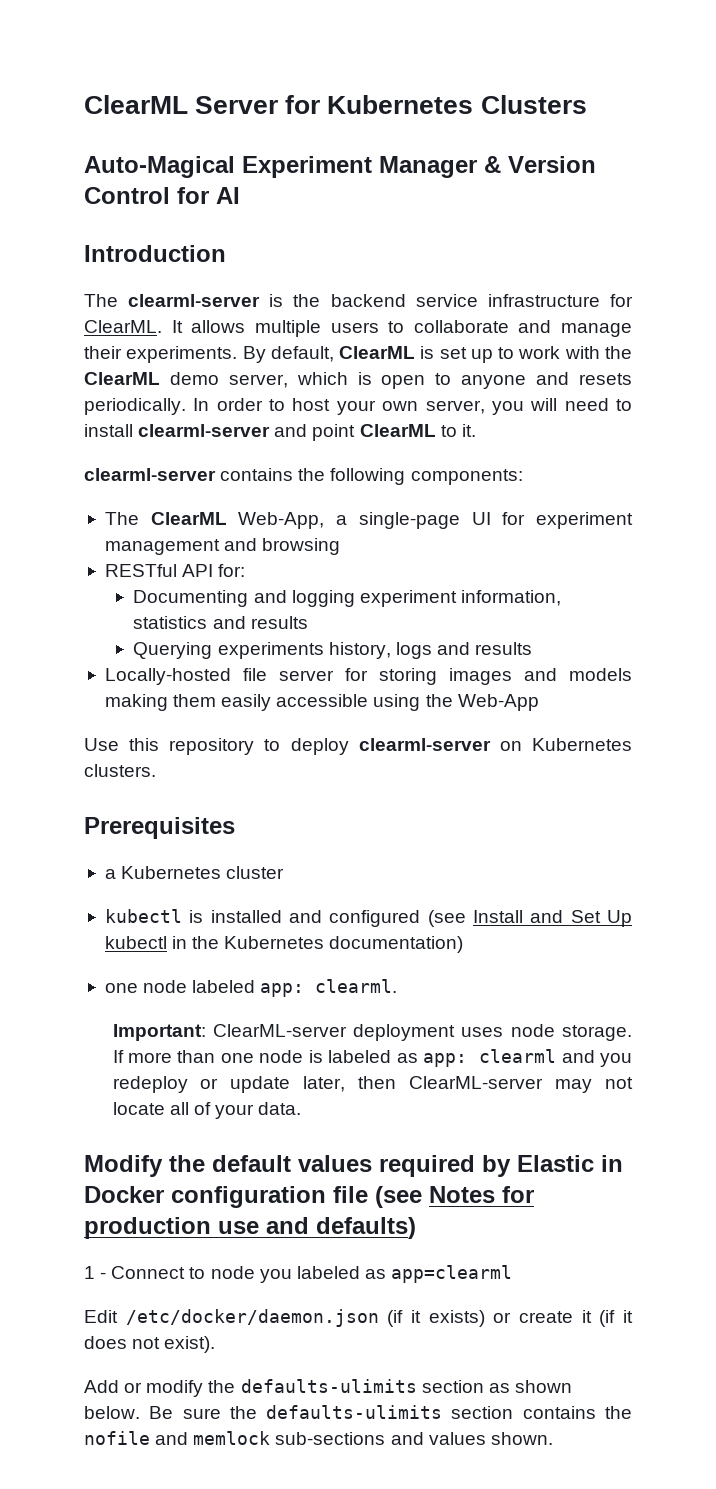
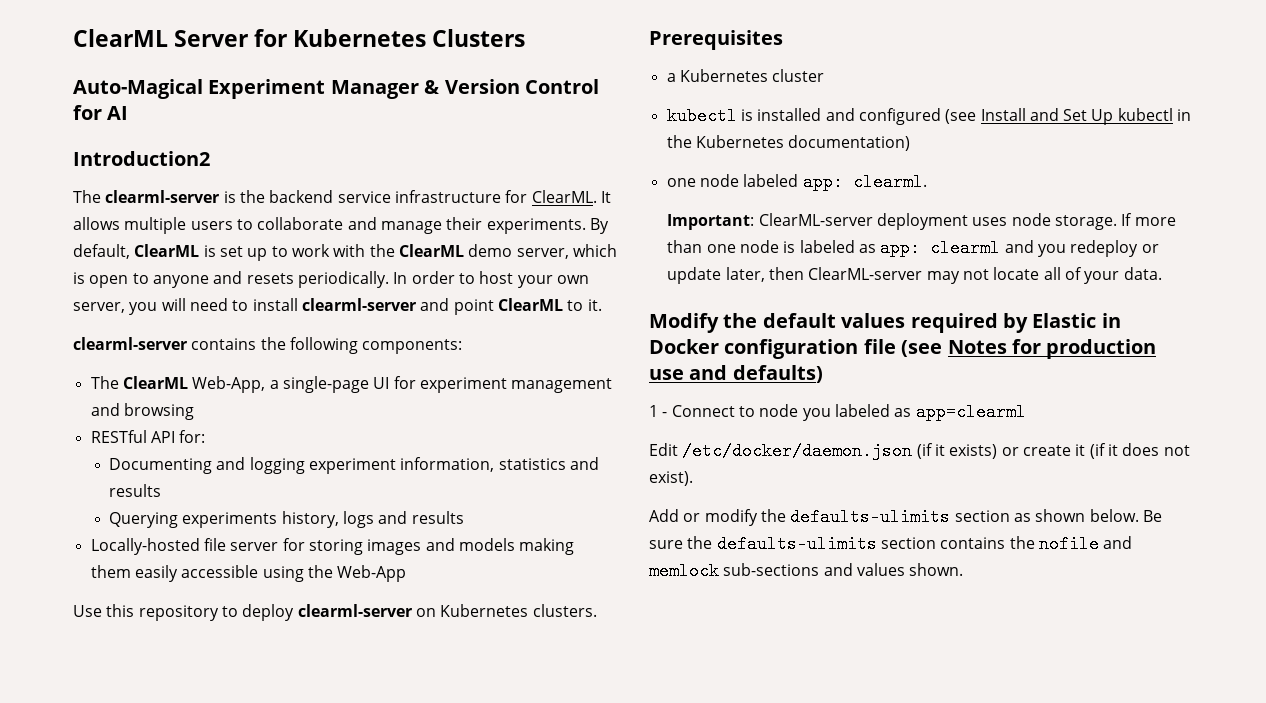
- Introduction
+ Introduction2

